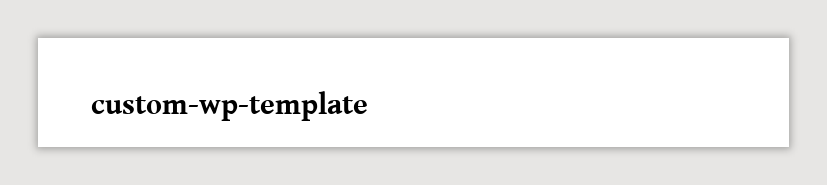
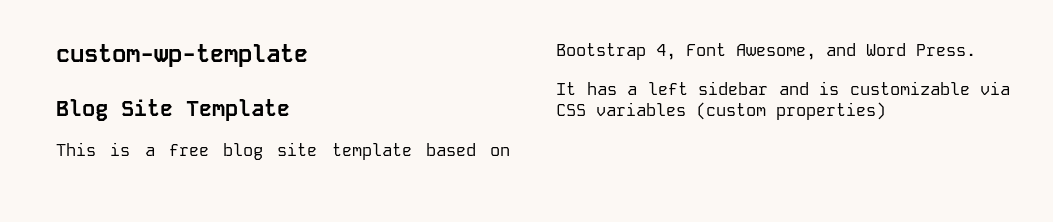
+ Blog Site Template
+ This is a free blog site template based on Bootstrap 4, Font Awesome, and Word Press.
+ It has a left sidebar and is customizable via CSS variables (custom properties)

